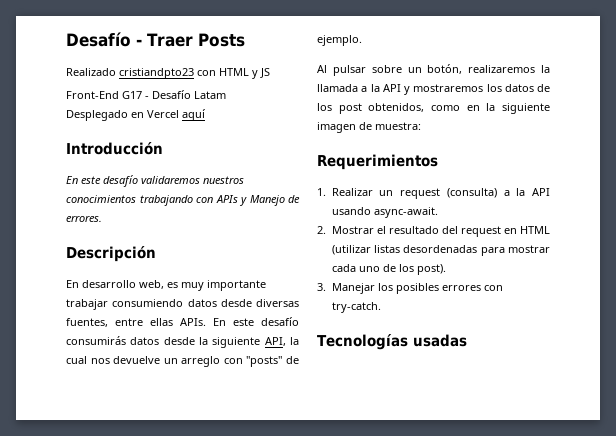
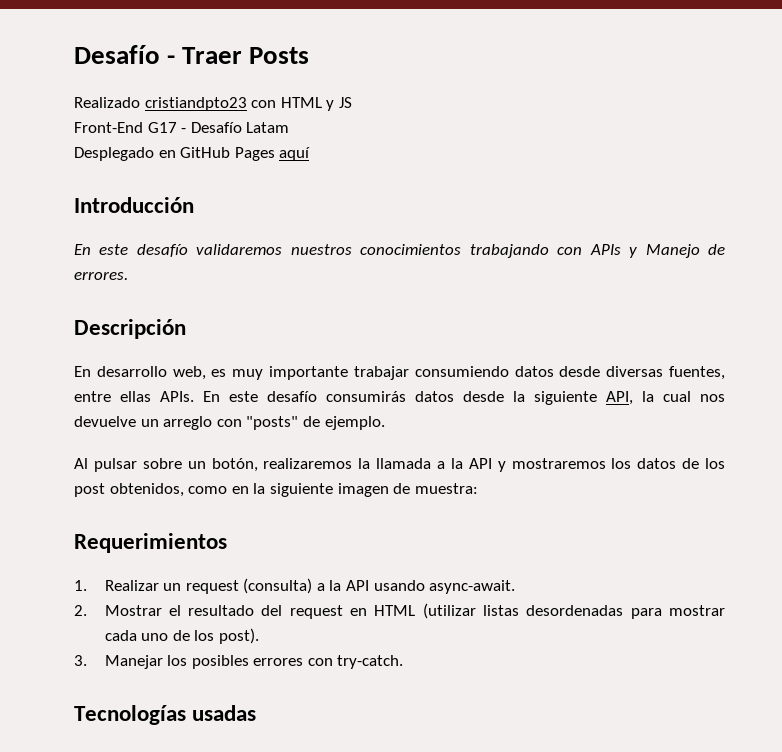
- Desplegado en Vercel aquí
+ Desplegado en GitHub Pages aquí

